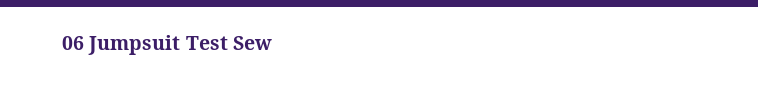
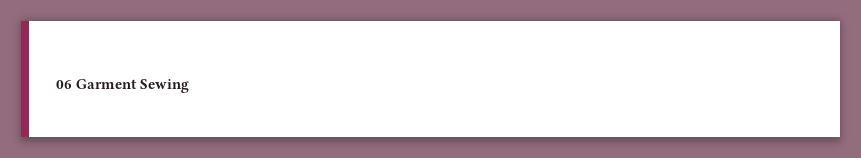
- 06 Jumpsuit Test Sew
+ 06 Garment Sewing

